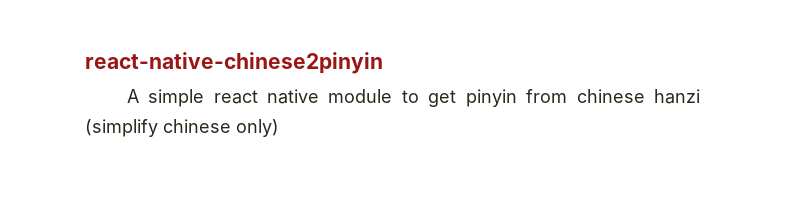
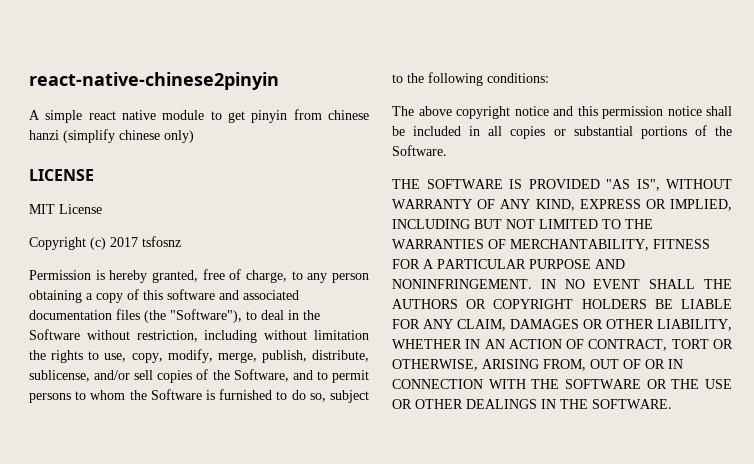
+ LICENSE
+ MIT License
+ Copyright (c) 2017 tsfosnz
+ Permission is hereby granted, free of charge, to any person obtaining a copy of this software and associated documentation files (the "Software"), to deal in the Software without restriction, including without limitation the rights to use, copy, modify, merge, publish, distribute, sublicense, and/or sell copies of the Software, and to permit persons to whom the Software is furnished to do so, subject to the following conditions:
+ The above copyright notice and this permission notice shall be included in all copies or substantial portions of the Software.
+ THE SOFTWARE IS PROVIDED "AS IS", WITHOUT WARRANTY OF ANY KIND, EXPRESS OR IMPLIED, INCLUDING BUT NOT LIMITED TO THE WARRANTIES OF MERCHANTABILITY, FITNESS FOR A PARTICULAR PURPOSE AND NONINFRINGEMENT. IN NO EVENT SHALL THE AUTHORS OR COPYRIGHT HOLDERS BE LIABLE FOR ANY CLAIM, DAMAGES OR OTHER LIABILITY, WHETHER IN AN ACTION OF CONTRACT, TORT OR OTHERWISE, ARISING FROM, OUT OF OR IN CONNECTION WITH THE SOFTWARE OR THE USE OR OTHER DEALINGS IN THE SOFTWARE.

